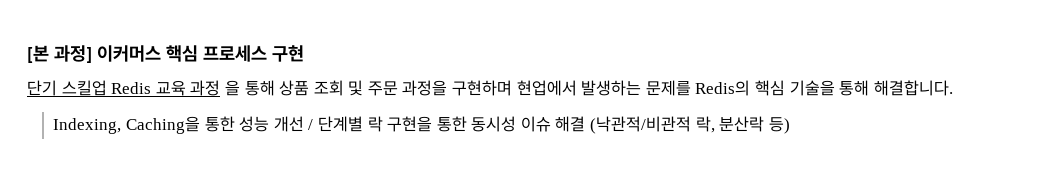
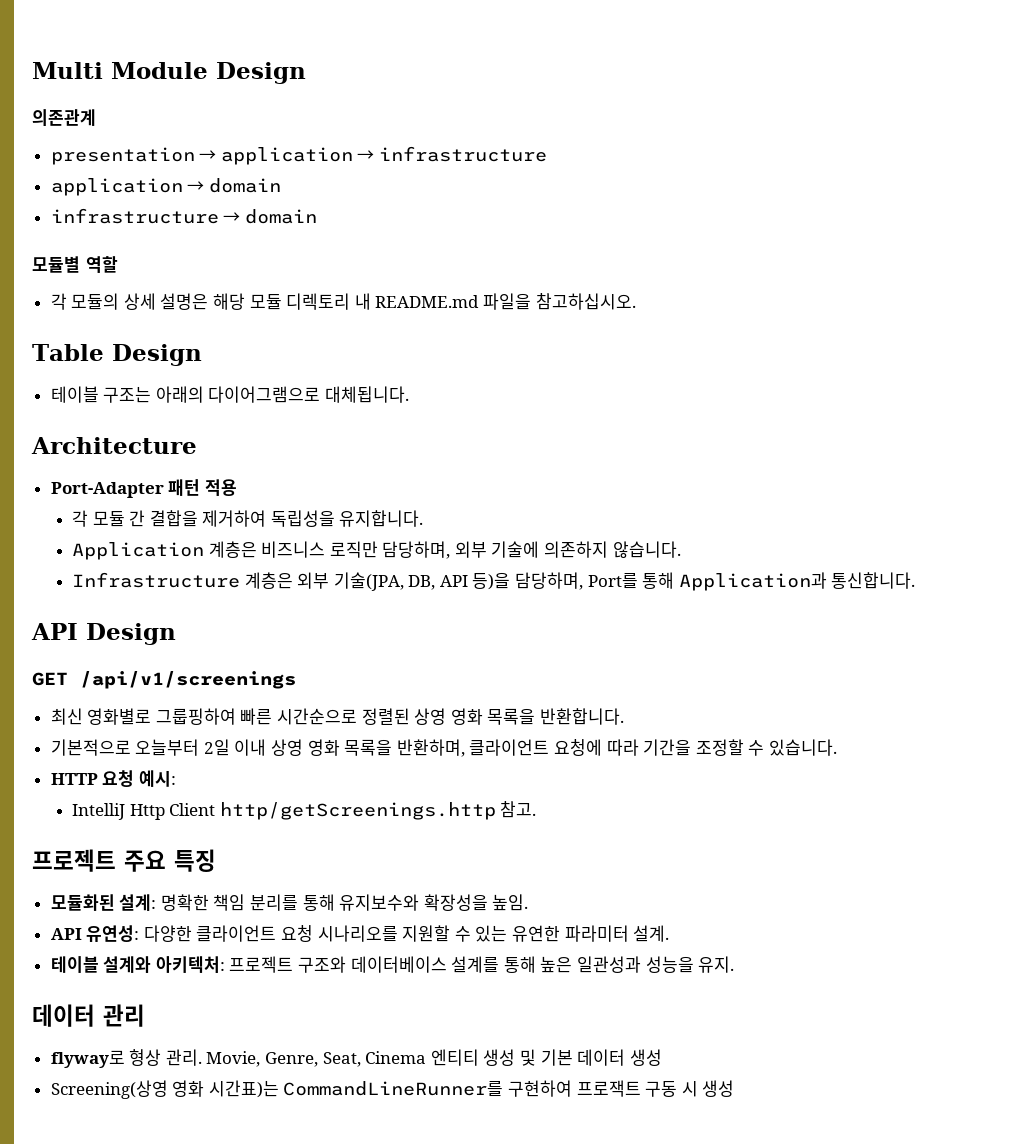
- [본 과정] 이커머스 핵심 프로세스 구현
- 단기 스킬업 Redis 교육 과정 을 통해 상품 조회 및 주문 과정을 구현하며 현업에서 발생하는 문제를 Redis의 핵심 기술을 통해 해결합니다.
- Indexing, Caching을 통한 성능 개선 / 단계별 락 구현을 통한 동시성 이슈 해결 (낙관적/비관적 락, 분산락 등)
+ Multi Module Design
+ 의존관계
+ presentation → application → infrastructure
+ application → domain
+ infrastructure → domain
+ 모듈별 역할
+ 각 모듈의 상세 설명은 해당 모듈 디렉토리 내 README.md 파일을 참고하십시오.
+ Table Design
+ 테이블 구조는 아래의 다이어그램으로 대체됩니다.
+ Architecture
+ Port-Adapter 패턴 적용
+ 각 모듈 간 결합을 제거하여 독립성을 유지합니다.
+ Application 계층은 비즈니스 로직만 담당하며, 외부 기술에 의존하지 않습니다.
+ Infrastructure 계층은 외부 기술(JPA, DB, API 등)을 담당하며, Port를 통해 Application과 통신합니다.
+ API Design
+ GET /api/v1/screenings
+ 최신 영화별로 그룹핑하여 빠른 시간순으로 정렬된 상영 영화 목록을 반환합니다.
+ 기본적으로 오늘부터 2일 이내 상영 영화 목록을 반환하며, 클라이언트 요청에 따라 기간을 조정할 수 있습니다.
+ HTTP 요청 예시:
+ IntelliJ Http Client http/getScreenings.http 참고.
+ 프로젝트 주요 특징
+ 모듈화된 설계: 명확한 책임 분리를 통해 유지보수와 확장성을 높임.
+ API 유연성: 다양한 클라이언트 요청 시나리오를 지원할 수 있는 유연한 파라미터 설계.
+ 테이블 설계와 아키텍처: 프로젝트 구조와 데이터베이스 설계를 통해 높은 일관성과 성능을 유지.
+ 데이터 관리
+ flyway로 형상 관리. Movie, Genre, Seat, Cinema 엔티티 생성 및 기본 데이터 생성
+ Screening(상영 영화 시간표)는 CommandLineRunner를 구현하여 프로잭트 구동 시 생성

